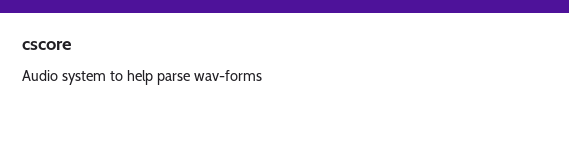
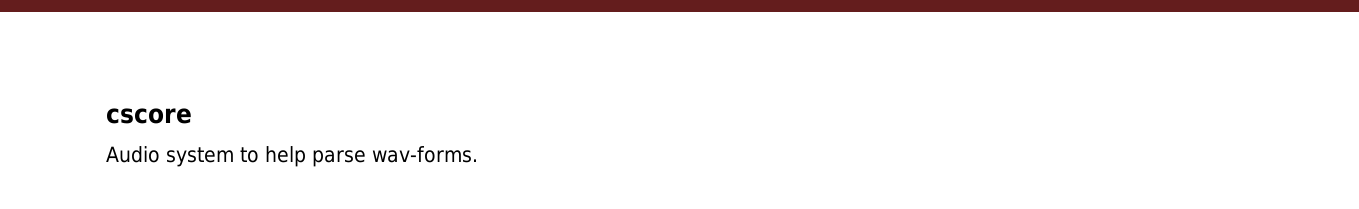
- Audio system to help parse wav-forms
+ Audio system to help parse wav-forms.

